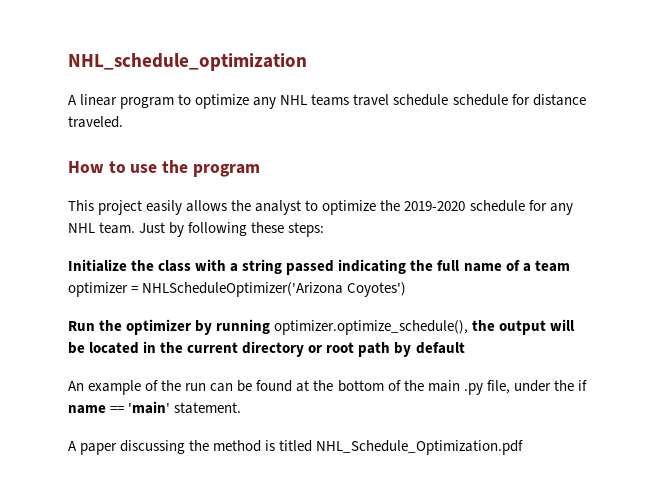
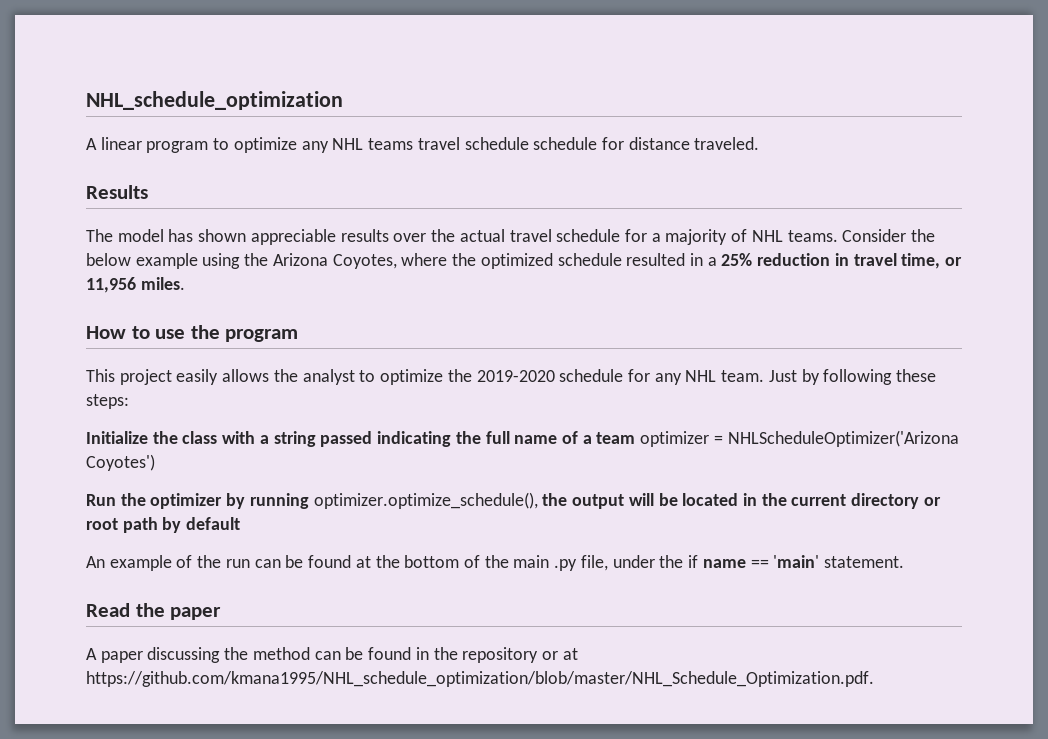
+ Results
+ The model has shown appreciable results over the actual travel schedule for a majority of NHL teams. Consider the below example using the Arizona Coyotes, where the optimized schedule resulted in a 25% reduction in travel time, or 11,956 miles.
+ Read the paper
- A paper discussing the method is titled NHL_Schedule_Optimization.pdf
+ A paper discussing the method can be found in the repository or at https://github.com/kmana1995/NHL_schedule_optimization/blob/master/NHL_Schedule_Optimization.pdf.

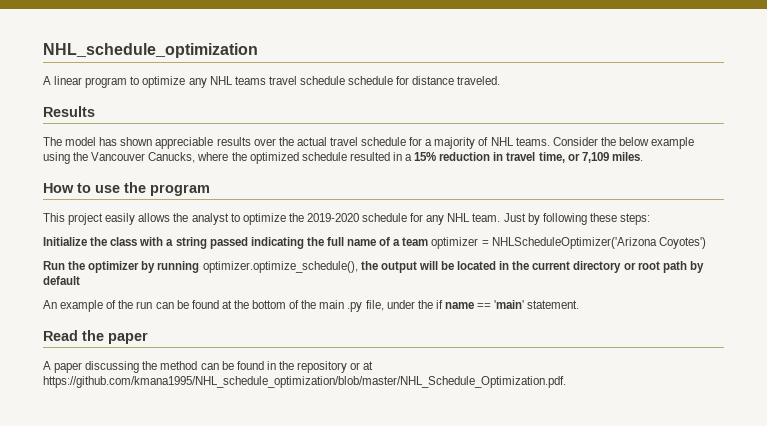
- Consider the below example using the Arizona Coyotes, where the optimized schedule resulted in a 25% reduction in travel time, or 11,956 miles.
+ Consider the below example using the Vancouver Canucks, where the optimized schedule resulted in a 15% reduction in travel time, or 7,109 miles.

